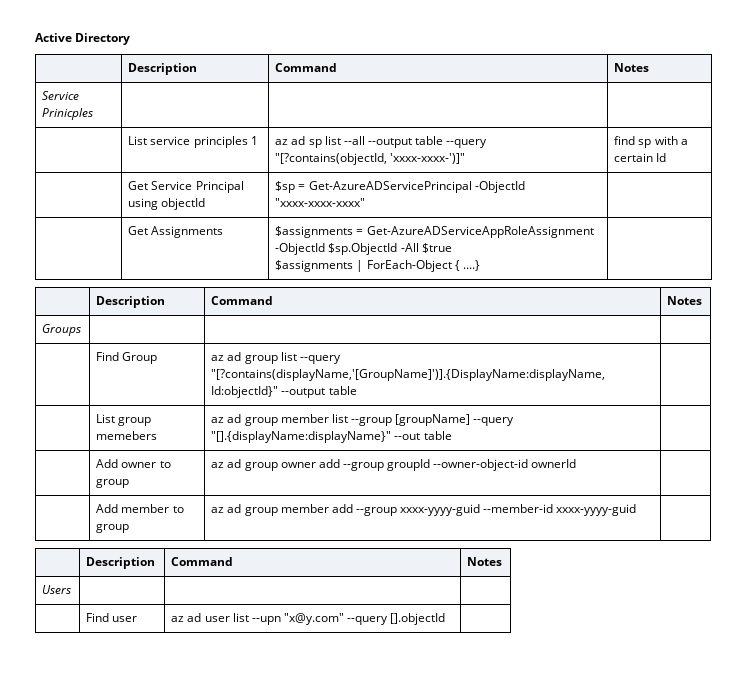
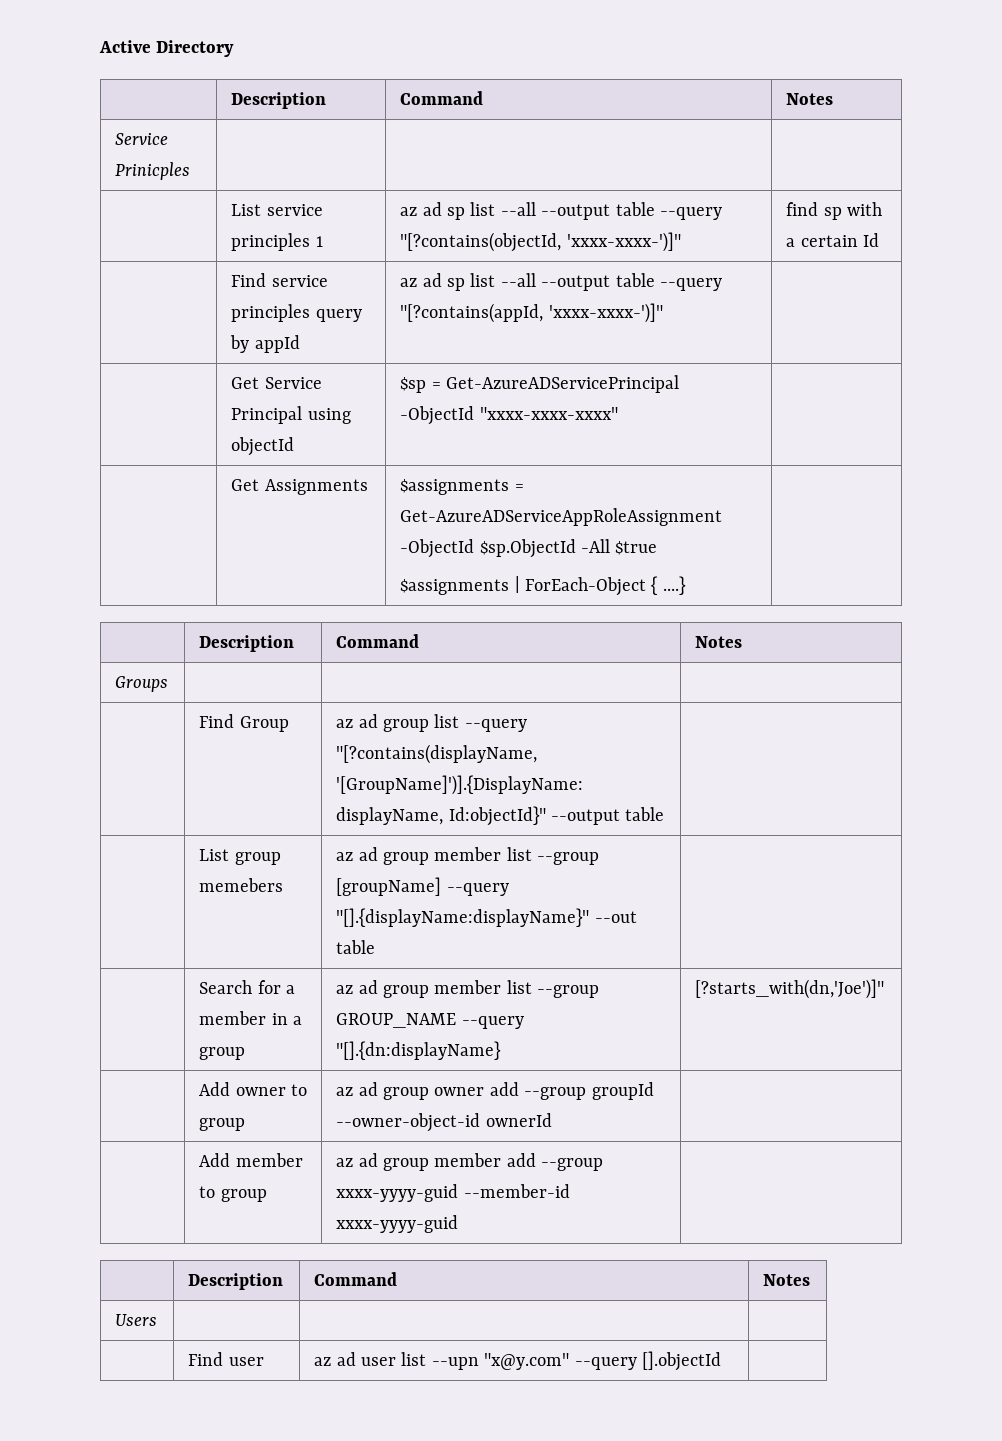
+ | Find service principles query by appId | az ad sp list --all --output table --query "[?contains(appId, 'xxxx-xxxx-')]" |
+ | Search for a member in a group | az ad group member list --group GROUP_NAME --query "[].{dn:displayName} | [?starts_with(dn,'Joe')]"

